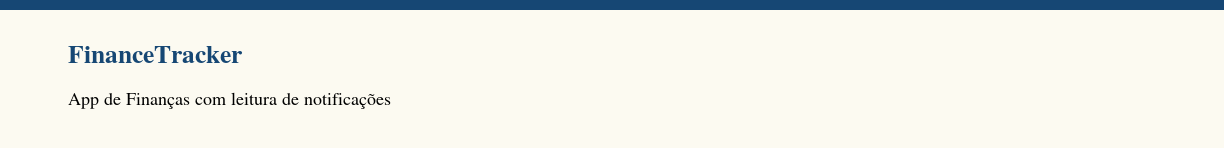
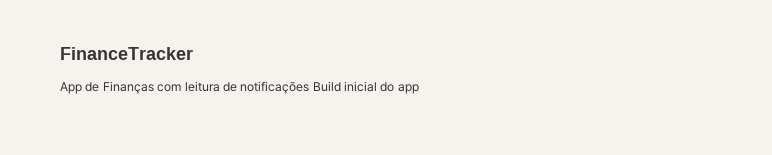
- App de Finanças com leitura de notificações
+ App de Finanças com leitura de notificações Build inicial do app

